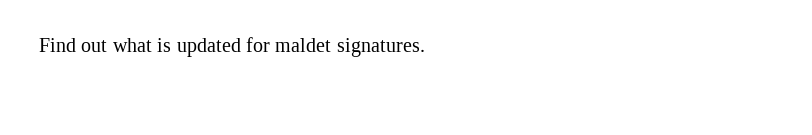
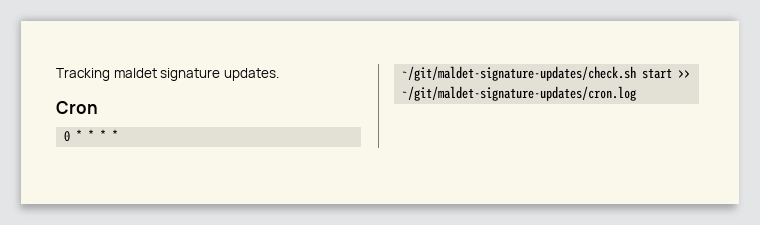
- Find out what is updated for maldet signatures.
+ Tracking maldet signature updates.
+ Cron
+ 0 * * * * ~/git/maldet-signature-updates/check.sh start >> ~/git/maldet-signature-updates/cron.log

